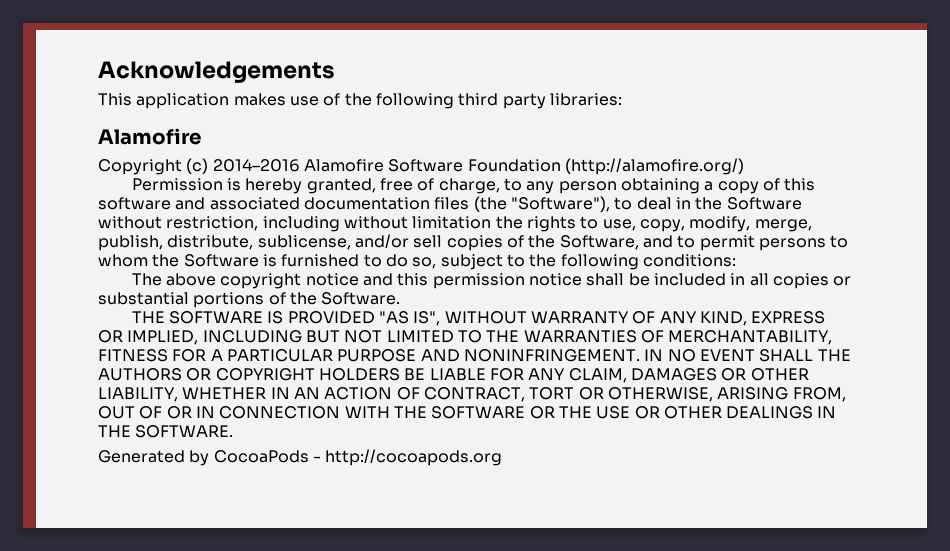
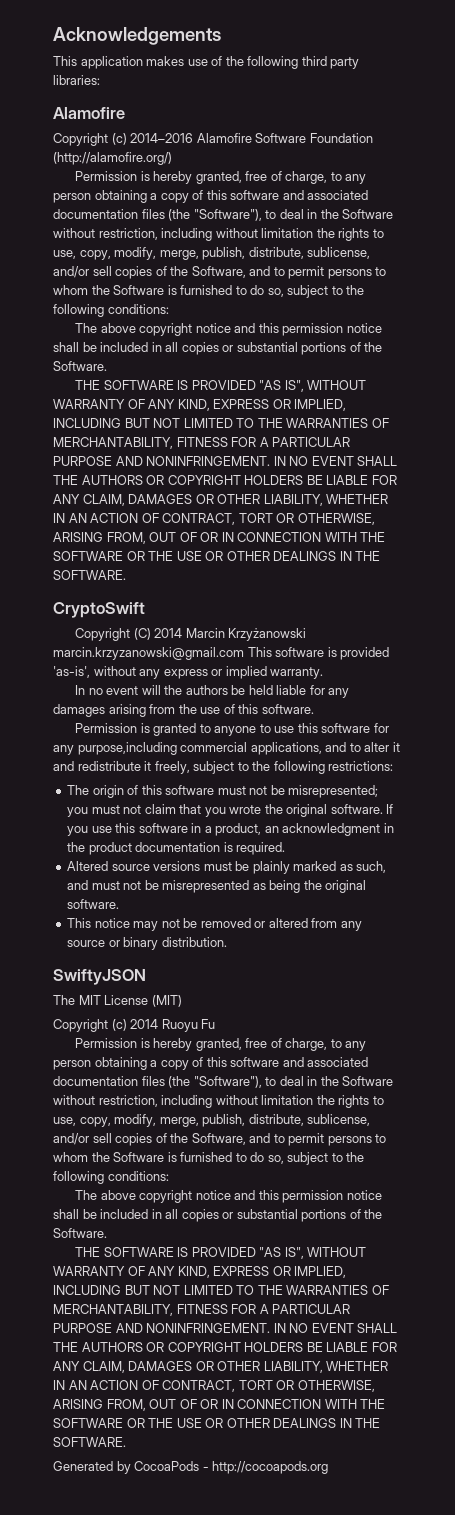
+ CryptoSwift
+ Copyright (C) 2014 Marcin Krzyżanowski marcin.krzyzanowski@gmail.com This software is provided 'as-is', without any express or implied warranty.
+ In no event will the authors be held liable for any damages arising from the use of this software.
+ Permission is granted to anyone to use this software for any purpose,including commercial applications, and to alter it and redistribute it freely, subject to the following restrictions:
+ The origin of this software must not be misrepresented; you must not claim that you wrote the original software. If you use this software in a product, an acknowledgment in the product documentation is required.
+ Altered source versions must be plainly marked as such, and must not be misrepresented as being the original software.
+ This notice may not be removed or altered from any source or binary distribution.
+ SwiftyJSON
+ The MIT License (MIT)
+ Copyright (c) 2014 Ruoyu Fu
+ Permission is hereby granted, free of charge, to any person obtaining a copy of this software and associated documentation files (the "Software"), to deal in the Software without restriction, including without limitation the rights to use, copy, modify, merge, publish, distribute, sublicense, and/or sell copies of the Software, and to permit persons to whom the Software is furnished to do so, subject to the following conditions:
+ The above copyright notice and this permission notice shall be included in all copies or substantial portions of the Software.
+ THE SOFTWARE IS PROVIDED "AS IS", WITHOUT WARRANTY OF ANY KIND, EXPRESS OR IMPLIED, INCLUDING BUT NOT LIMITED TO THE WARRANTIES OF MERCHANTABILITY, FITNESS FOR A PARTICULAR PURPOSE AND NONINFRINGEMENT. IN NO EVENT SHALL THE AUTHORS OR COPYRIGHT HOLDERS BE LIABLE FOR ANY CLAIM, DAMAGES OR OTHER LIABILITY, WHETHER IN AN ACTION OF CONTRACT, TORT OR OTHERWISE, ARISING FROM, OUT OF OR IN CONNECTION WITH THE SOFTWARE OR THE USE OR OTHER DEALINGS IN THE SOFTWARE.

